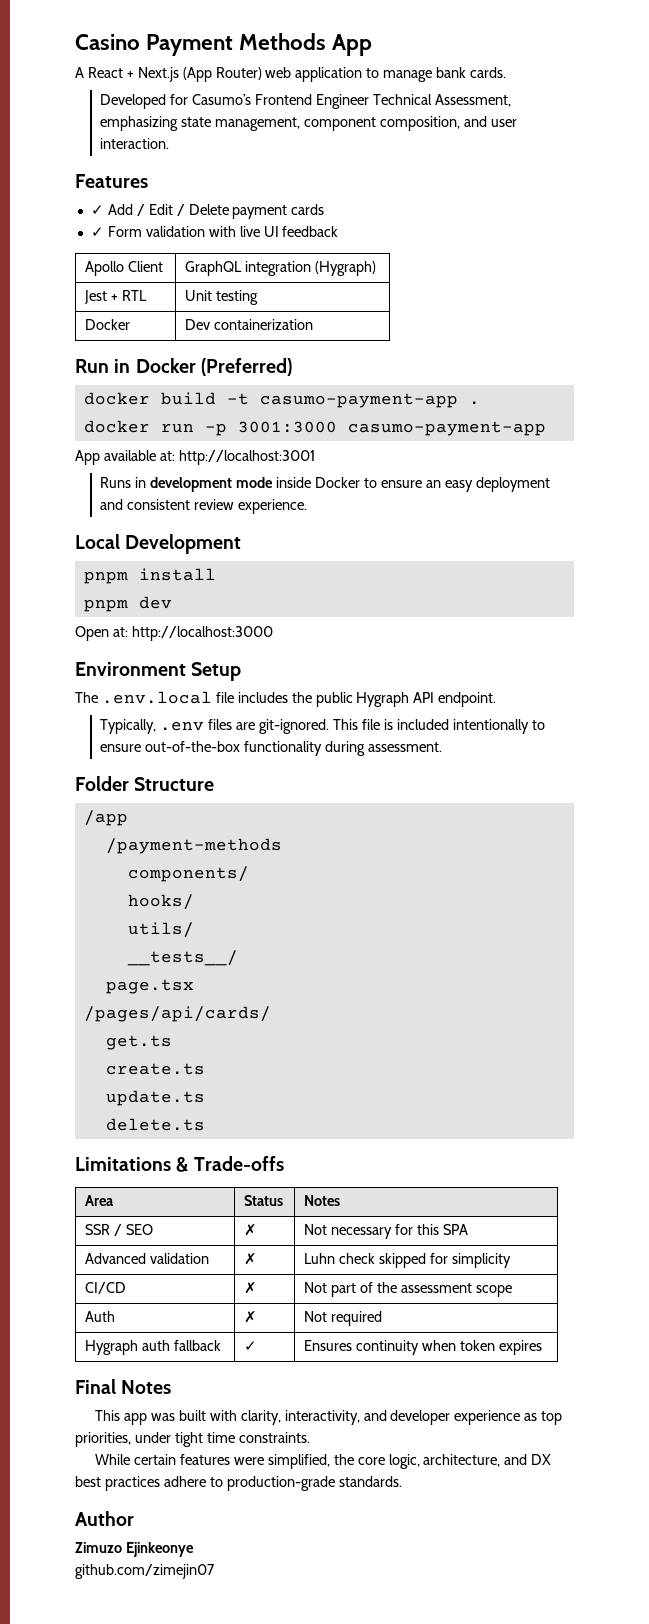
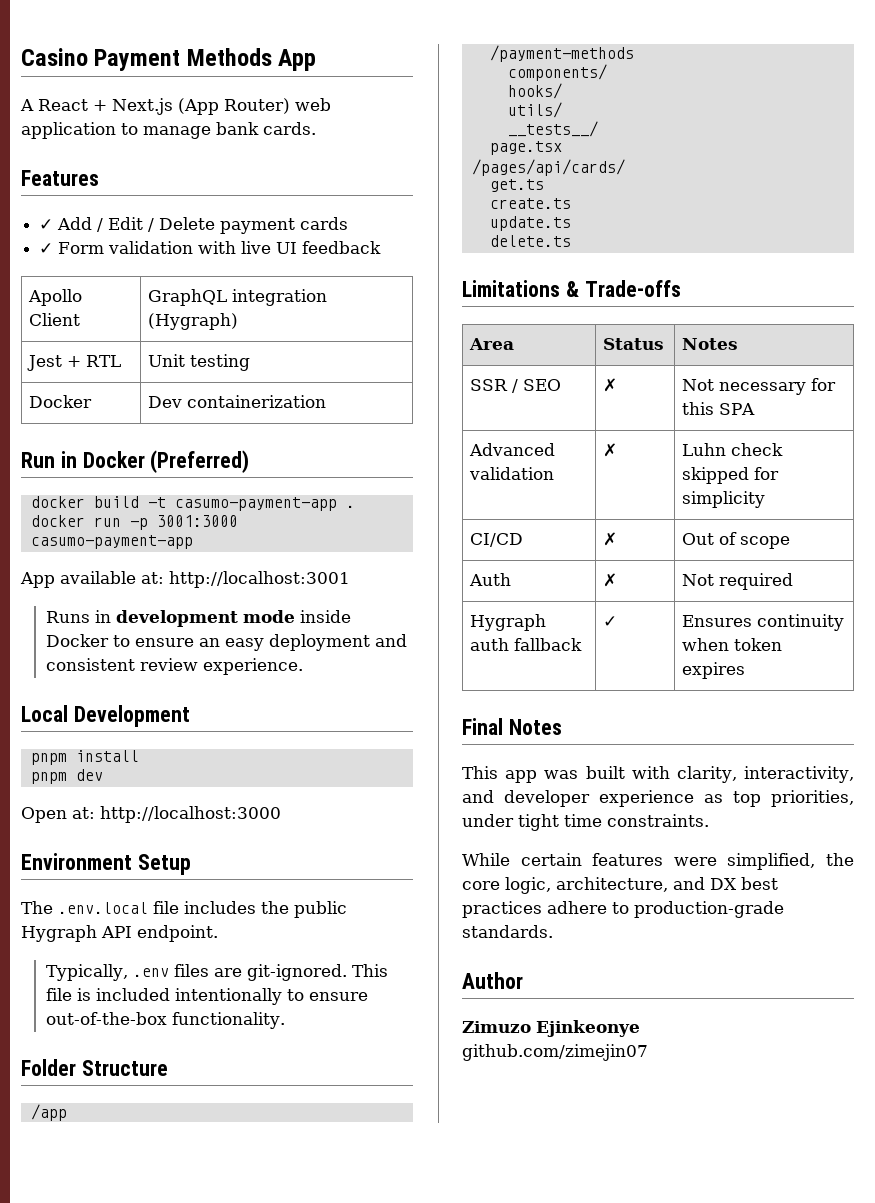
- Developed for Casumo’s Frontend Engineer Technical Assessment, emphasizing state management, component composition, and user interaction.
- This file is included intentionally to ensure out-of-the-box functionality during assessment.
+ This file is included intentionally to ensure out-of-the-box functionality.
- CI/CD | ✗ | Not part of the assessment scope
+ CI/CD | ✗ | Out of scope

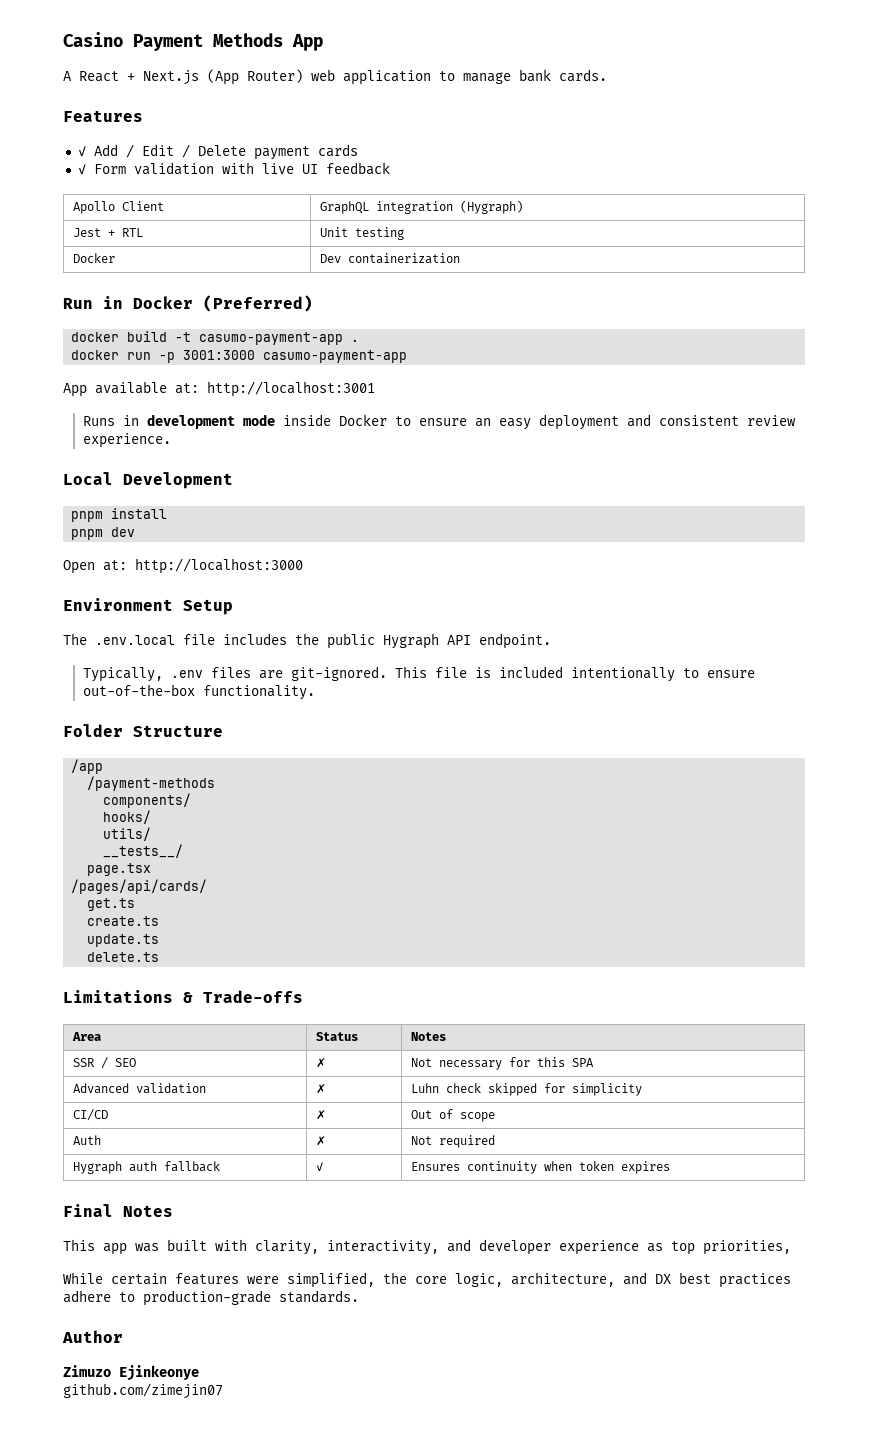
- This app was built with clarity, interactivity, and developer experience as top priorities, under tight time constraints.
+ This app was built with clarity, interactivity, and developer experience as top priorities,

